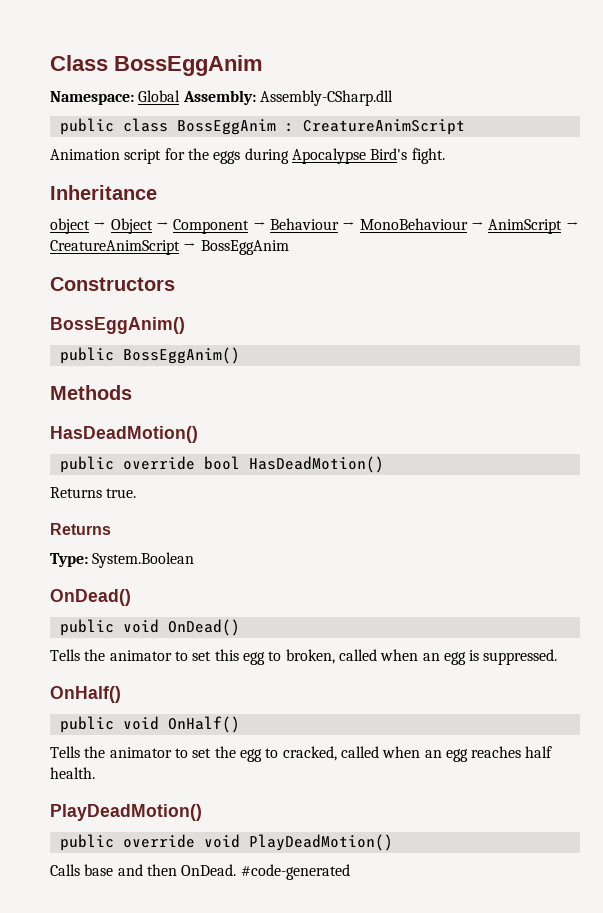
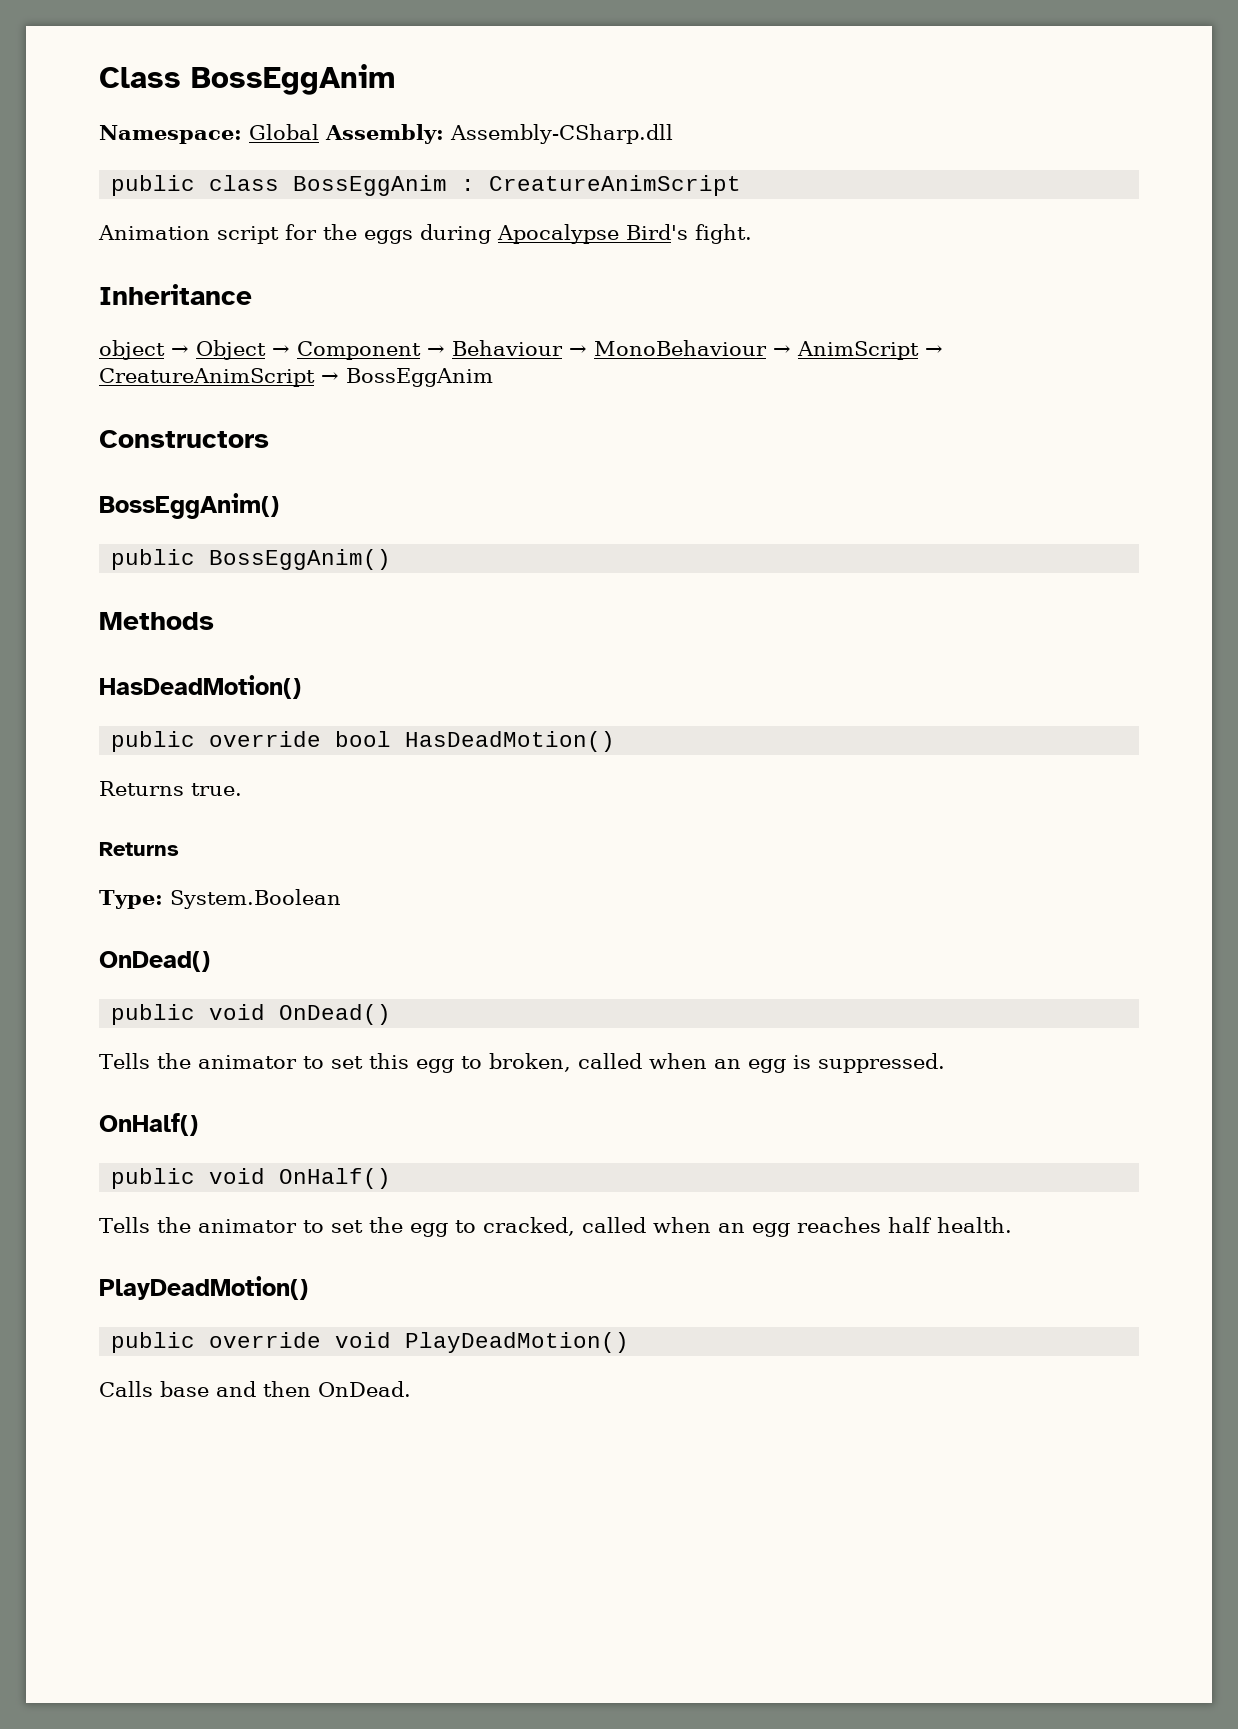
- #code-generated

